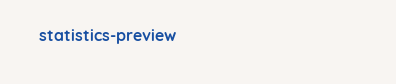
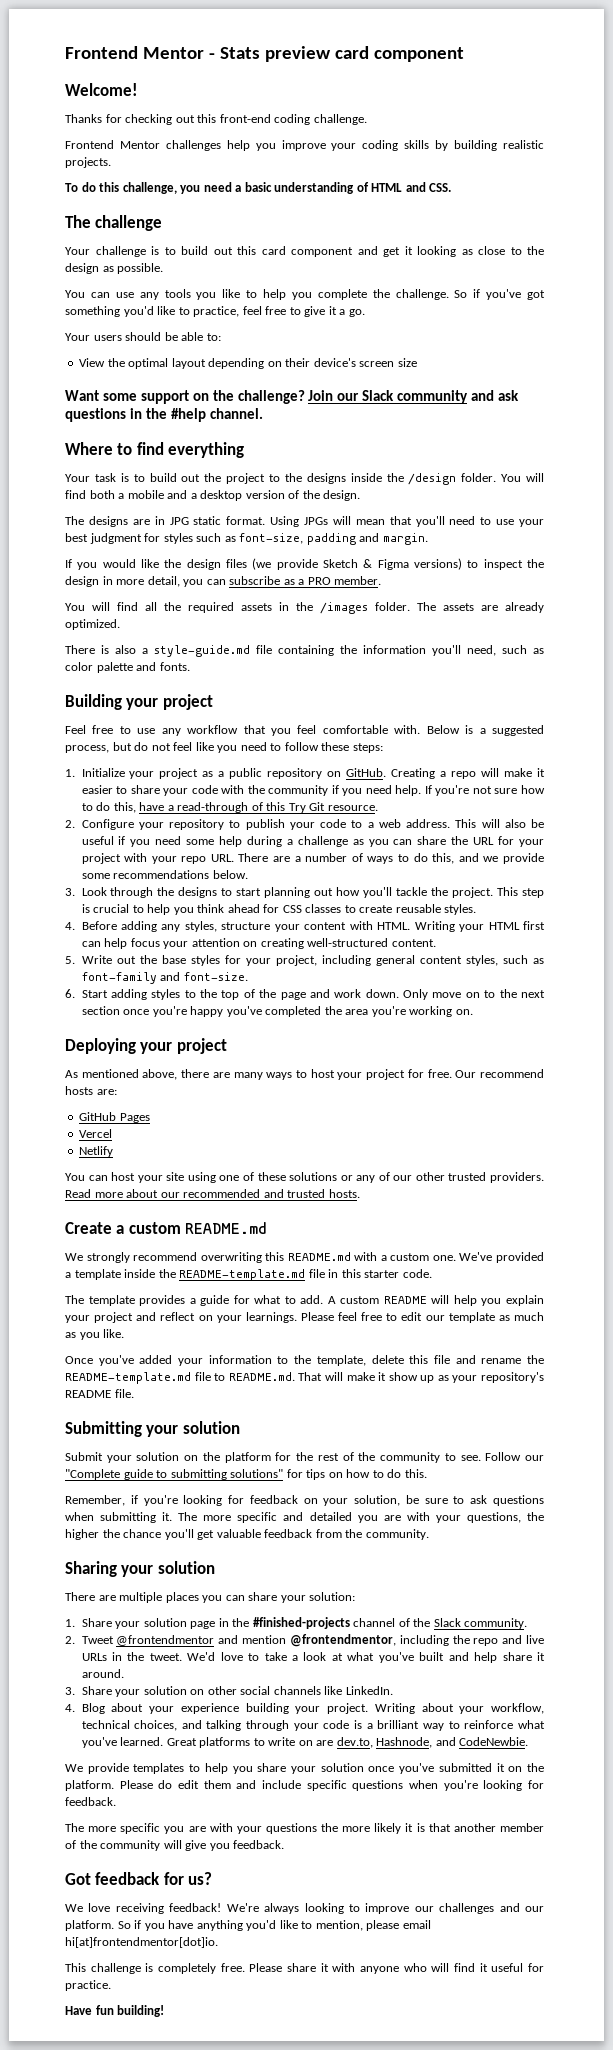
- statistics-preview
+ Frontend Mentor - Stats preview card component
+ Welcome!
+ Thanks for checking out this front-end coding challenge.
+ Frontend Mentor challenges help you improve your coding skills by building realistic projects.
+ To do this challenge, you need a basic understanding of HTML and CSS.
+ The challenge
+ Your challenge is to build out this card component and get it looking as close to the design as possible.
+ You can use any tools you like to help you complete the challenge. So if you've got something you'd like to practice, feel free to give it a go.
+ Your users should be able to:
+ View the optimal layout depending on their device's screen size
+ Want some support on the challenge? Join our Slack community and ask questions in the #help channel.
+ Where to find everything
+ Your task is to build out the project to the designs inside the /design folder. You will find both a mobile and a desktop version of the design.
+ The designs are in JPG static format. Using JPGs will mean that you'll need to use your best judgment for styles such as font-size, padding and margin.
+ If you would like the design files (we provide Sketch & Figma versions) to inspect the design in more detail, you can subscribe as a PRO member.
+ You will find all the required assets in the /images folder. The assets are already optimized.
+ There is also a style-guide.md file containing the information you'll need, such as color palette and fonts.
+ Building your project
+ Feel free to use any workflow that you feel comfortable with. Below is a suggested process, but do not feel like you need to follow these steps:
+ 1. Initialize your project as a public repository on GitHub. Creating a repo will make it easier to share your code with the community if you need help. If you're not sure how to do this, have a read-through of this Try Git resource.
+ 2. Configure your repository to publish your code to a web address. This will also be useful if you need some help during a challenge as you can share the URL for your project with your repo URL. There are a number of ways to do this, and we provide some recommendations below.
+ 3. Look through the designs to start planning out how you'll tackle the project. This step is crucial to help you think ahead for CSS classes to create reusable styles.
+ 4. Before adding any styles, structure your content with HTML. Writing your HTML first can help focus your attention on creating well-structured content.
+ 5. Write out the base styles for your project, including general content styles, such as font-family and font-size.
+ 6. Start adding styles to the top of the page and work down. Only move on to the next section once you're happy you've completed the area you're working on.
+ Deploying your project
+ As mentioned above, there are many ways to host your project for free. Our recommend hosts are:
+ GitHub Pages
+ Vercel
+ Netlify
+ You can host your site using one of these solutions or any of our other trusted providers. Read more about our recommended and trusted hosts.
+ Create a custom README.md
+ We strongly recommend overwriting this README.md with a custom one. We've provided a template inside the README-template.md file in this starter code.
+ The template provides a guide for what to add. A custom README will help you explain your project and reflect on your learnings. Please feel free to edit our template as much as you like.
+ Once you've added your information to the template, delete this file and rename the README-template.md file to README.md. That will make it show up as your repository's README file.
+ Submitting your solution
+ Submit your solution on the platform for the rest of the community to see. Follow our "Complete guide to submitting solutions" for tips on how to do this.
+ Remember, if you're looking for feedback on your solution, be sure to ask questions when submitting it. The more specific and detailed you are with your questions, the higher the chance you'll get valuable feedback from the community.
+ Sharing your solution
+ There are multiple places you can share your solution:
+ 1. Share your solution page in the #finished-projects channel of the Slack community.
+ 2. Tweet @frontendmentor and mention @frontendmentor, including the repo and live URLs in the tweet. We'd love to take a look at what you've built and help share it around.
+ 3. Share your solution on other social channels like LinkedIn.
+ 4. Blog about your experience building your project. Writing about your workflow, technical choices, and talking through your code is a brilliant way to reinforce what you've learned. Great platforms to write on are dev.to, Hashnode, and CodeNewbie.
+ We provide templates to help you share your solution once you've submitted it on the platform. Please do edit them and include specific questions when you're looking for feedback.
+ The more specific you are with your questions the more likely it is that another member of the community will give you feedback.
+ Got feedback for us?
+ We love receiving feedback! We're always looking to improve our challenges and our platform. So if you have anything you'd like to mention, please email hi[at]frontendmentor[dot]io.
+ This challenge is completely free. Please share it with anyone who will find it useful for practice.
+ Have fun building!

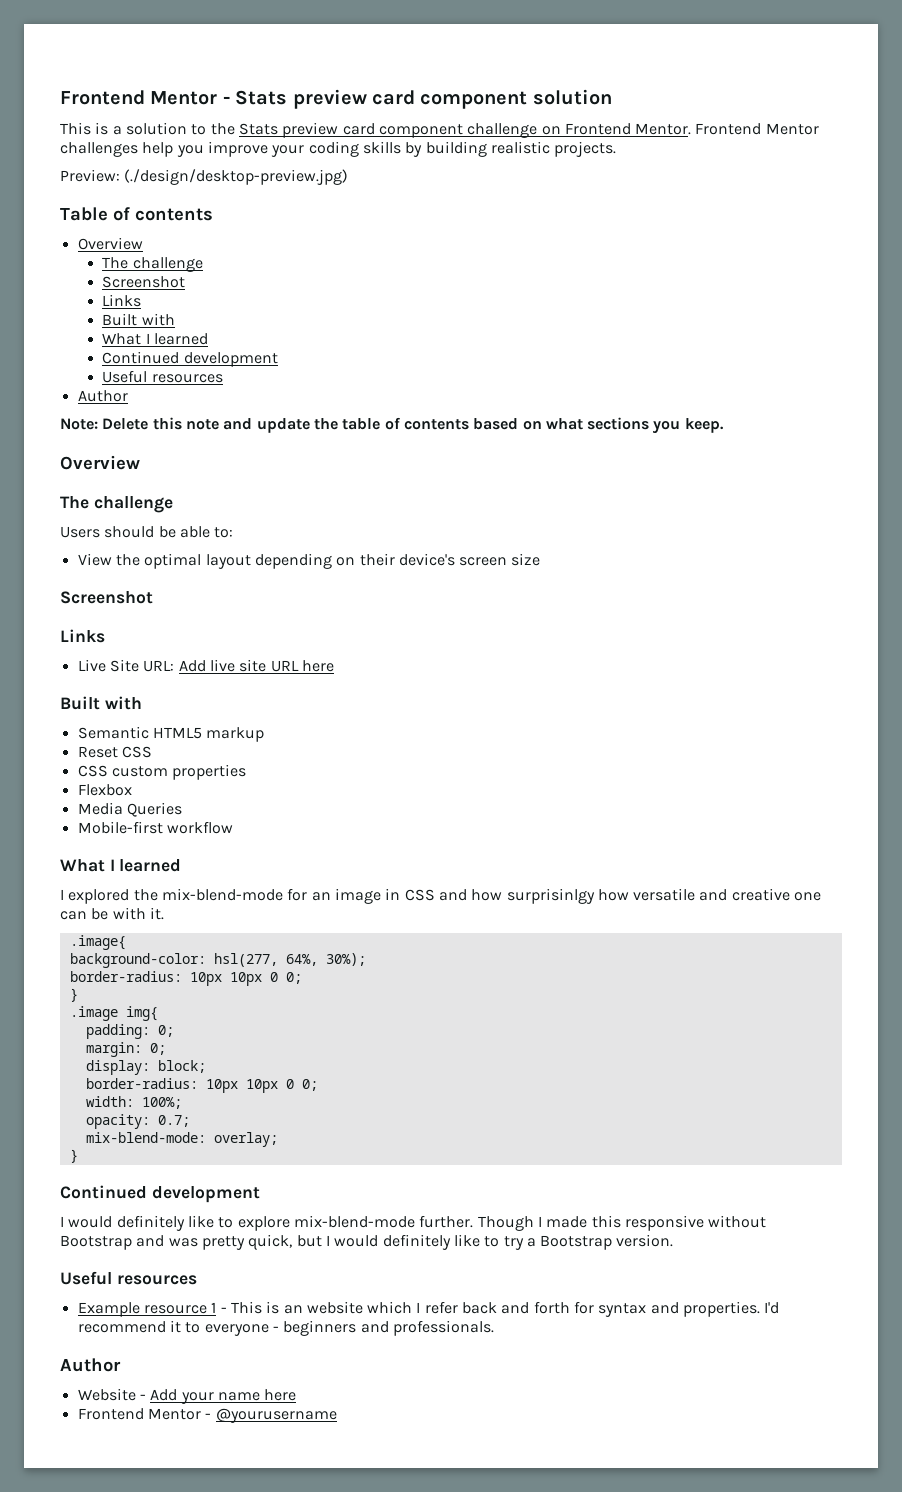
- Frontend Mentor - Stats preview card component
- Welcome!
- Thanks for checking out this front-end coding challenge.
- Frontend Mentor challenges help you improve your coding skills by building realistic projects.
+ Frontend Mentor - Stats preview card component solution
+ This is a solution to the Stats preview card component challenge on Frontend Mentor. Frontend Mentor challenges help you improve your coding skills by building realistic projects.
- To do this challenge, you need a basic understanding of HTML and CSS.
+ Preview: (./design/desktop-preview.jpg)
+ Table of contents
+ Overview
  The challenge
- Your challenge is to build out this card component and get it looking as close to the design as possible.
- You can use any tools you like to help you complete the challenge. So if you've got something you'd like to practice, feel free to give it a go.
- Your users should be able to:
+ Screenshot
+ Links
+ Built with
+ What I learned
+ Continued development
+ Useful resources
+ Author
+ Note: Delete this note and update the table of contents based on what sections you keep.
+ Overview
+ The challenge
+ Users should be able to:
  View the optimal layout depending on their device's screen size
- Want some support on the challenge? Join our Slack community and ask questions in the #help channel.
- Where to find everything
- Your task is to build out the project to the designs inside the /design folder. You will find both a mobile and a desktop version of the design.
- The designs are in JPG static format. Using JPGs will mean that you'll need to use your best judgment for styles such as font-size, padding and margin.
- If you would like the design files (we provide Sketch & Figma versions) to inspect the design in more detail, you can subscribe as a PRO member.
- You will find all the required assets in the /images folder. The assets are already optimized.
- There is also a style-guide.md file containing the information you'll need, such as color palette and fonts.
- Building your project
- Feel free to use any workflow that you feel comfortable with. Below is a suggested process, but do not feel like you need to follow these steps:
- 1. Initialize your project as a public repository on GitHub. Creating a repo will make it easier to share your code with the community if you need help. If you're not sure how to do this, have a read-through of this Try Git resource.
- 2. Configure your repository to publish your code to a web address. This will also be useful if you need some help during a challenge as you can share the URL for your project with your repo URL. There are a number of ways to do this, and we provide some recommendations below.
- 3. Look through the designs to start planning out how you'll tackle the project. This step is crucial to help you think ahead for CSS classes to create reusable styles.
- 4. Before adding any styles, structure your content with HTML. Writing your HTML first can help focus your attention on creating well-structured content.
- 5. Write out the base styles for your project, including general content styles, such as font-family and font-size.
- 6. Start adding styles to the top of the page and work down. Only move on to the next section once you're happy you've completed the area you're working on.
- Deploying your project
- As mentioned above, there are many ways to host your project for free. Our recommend hosts are:
- GitHub Pages
- Vercel
- Netlify
- You can host your site using one of these solutions or any of our other trusted providers. Read more about our recommended and trusted hosts.
- Create a custom README.md
- We strongly recommend overwriting this README.md with a custom one. We've provided a template inside the README-template.md file in this starter code.
- The template provides a guide for what to add. A custom README will help you explain your project and reflect on your learnings. Please feel free to edit our template as much as you like.
- Once you've added your information to the template, delete this file and rename the README-template.md file to README.md. That will make it show up as your repository's README file.
- Submitting your solution
- Submit your solution on the platform for the rest of the community to see. Follow our "Complete guide to submitting solutions" for tips on how to do this.
- Remember, if you're looking for feedback on your solution, be sure to ask questions when submitting it. The more specific and detailed you are with your questions, the higher the chance you'll get valuable feedback from the community.
- Sharing your solution
- There are multiple places you can share your solution:
- 1. Share your solution page in the #finished-projects channel of the Slack community.
- 2. Tweet @frontendmentor and mention @frontendmentor, including the repo and live URLs in the tweet. We'd love to take a look at what you've built and help share it around.
- 3. Share your solution on other social channels like LinkedIn.
- 4. Blog about your experience building your project. Writing about your workflow, technical choices, and talking through your code is a brilliant way to reinforce what you've learned. Great platforms to write on are dev.to, Hashnode, and CodeNewbie.
- We provide templates to help you share your solution once you've submitted it on the platform. Please do edit them and include specific questions when you're looking for feedback.
- The more specific you are with your questions the more likely it is that another member of the community will give you feedback.
- Got feedback for us?
- We love receiving feedback! We're always looking to improve our challenges and our platform. So if you have anything you'd like to mention, please email hi[at]frontendmentor[dot]io.
- This challenge is completely free. Please share it with anyone who will find it useful for practice.
- Have fun building!
+ Screenshot
+ Links
+ Live Site URL: Add live site URL here
+ Built with
+ Semantic HTML5 markup
+ Reset CSS
+ CSS custom properties
+ Flexbox
+ Media Queries
+ Mobile-first workflow
+ What I learned
+ I explored the mix-blend-mode for an image in CSS and how surprisinlgy how versatile and creative one can be with it.
+ .image{
+ background-color: hsl(277, 64%, 30%);
+ border-radius: 10px 10px 0 0;
+ }
+ .image img{
+ padding: 0;
+ margin: 0;
+ display: block;
+ border-radius: 10px 10px 0 0;
+ width: 100%;
+ opacity: 0.7;
+ mix-blend-mode: overlay;
+ }
+ Continued development
+ I would definitely like to explore mix-blend-mode further. Though I made this responsive without Bootstrap and was pretty quick, but I would definitely like to try a Bootstrap version.
+ Useful resources
+ Example resource 1 - This is an website which I refer back and forth for syntax and properties. I'd recommend it to everyone - beginners and professionals.
+ Author
+ Website - Add your name here
+ Frontend Mentor - @yourusername

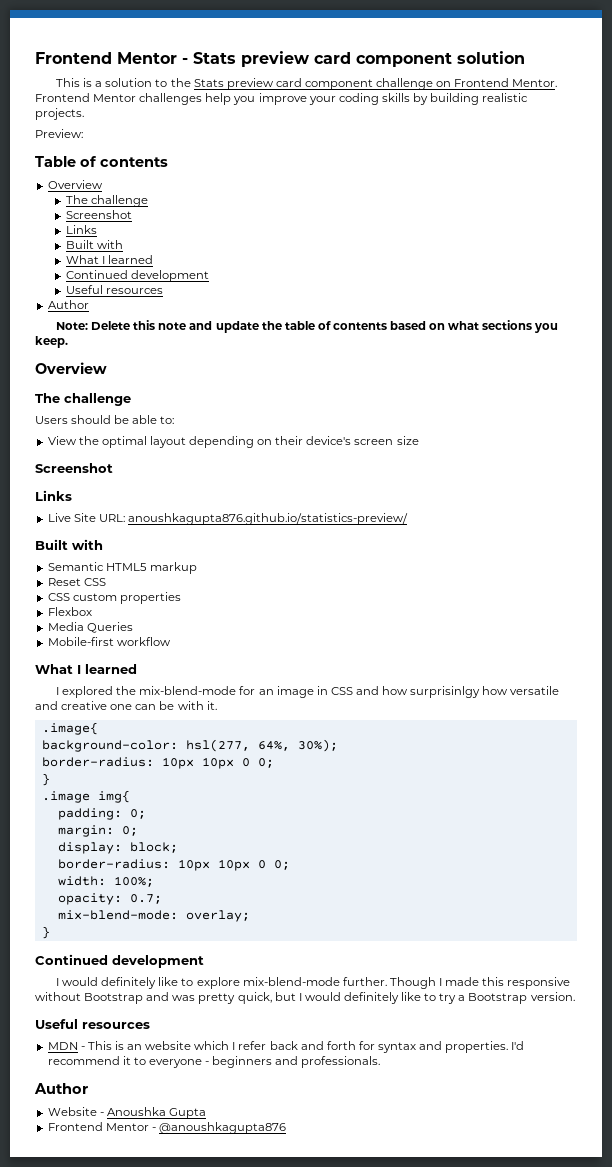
- Preview: (./design/desktop-preview.jpg)
+ Preview:
- Live Site URL: Add live site URL here
+ Live Site URL: anoushkagupta876.github.io/statistics-preview/
- Example resource 1 - This is an website which I refer back and forth for syntax and properties.
+ MDN - This is an website which I refer back and forth for syntax and properties.
- Website - Add your name here
- Frontend Mentor - @yourusername
+ Website - Anoushka Gupta
+ Frontend Mentor - @anoushkagupta876

